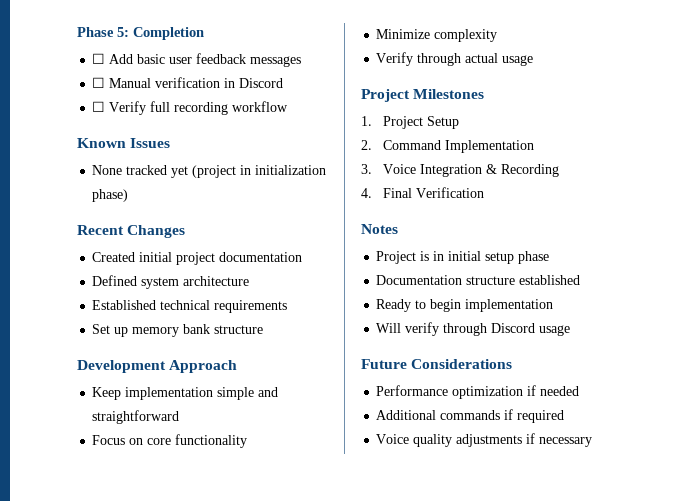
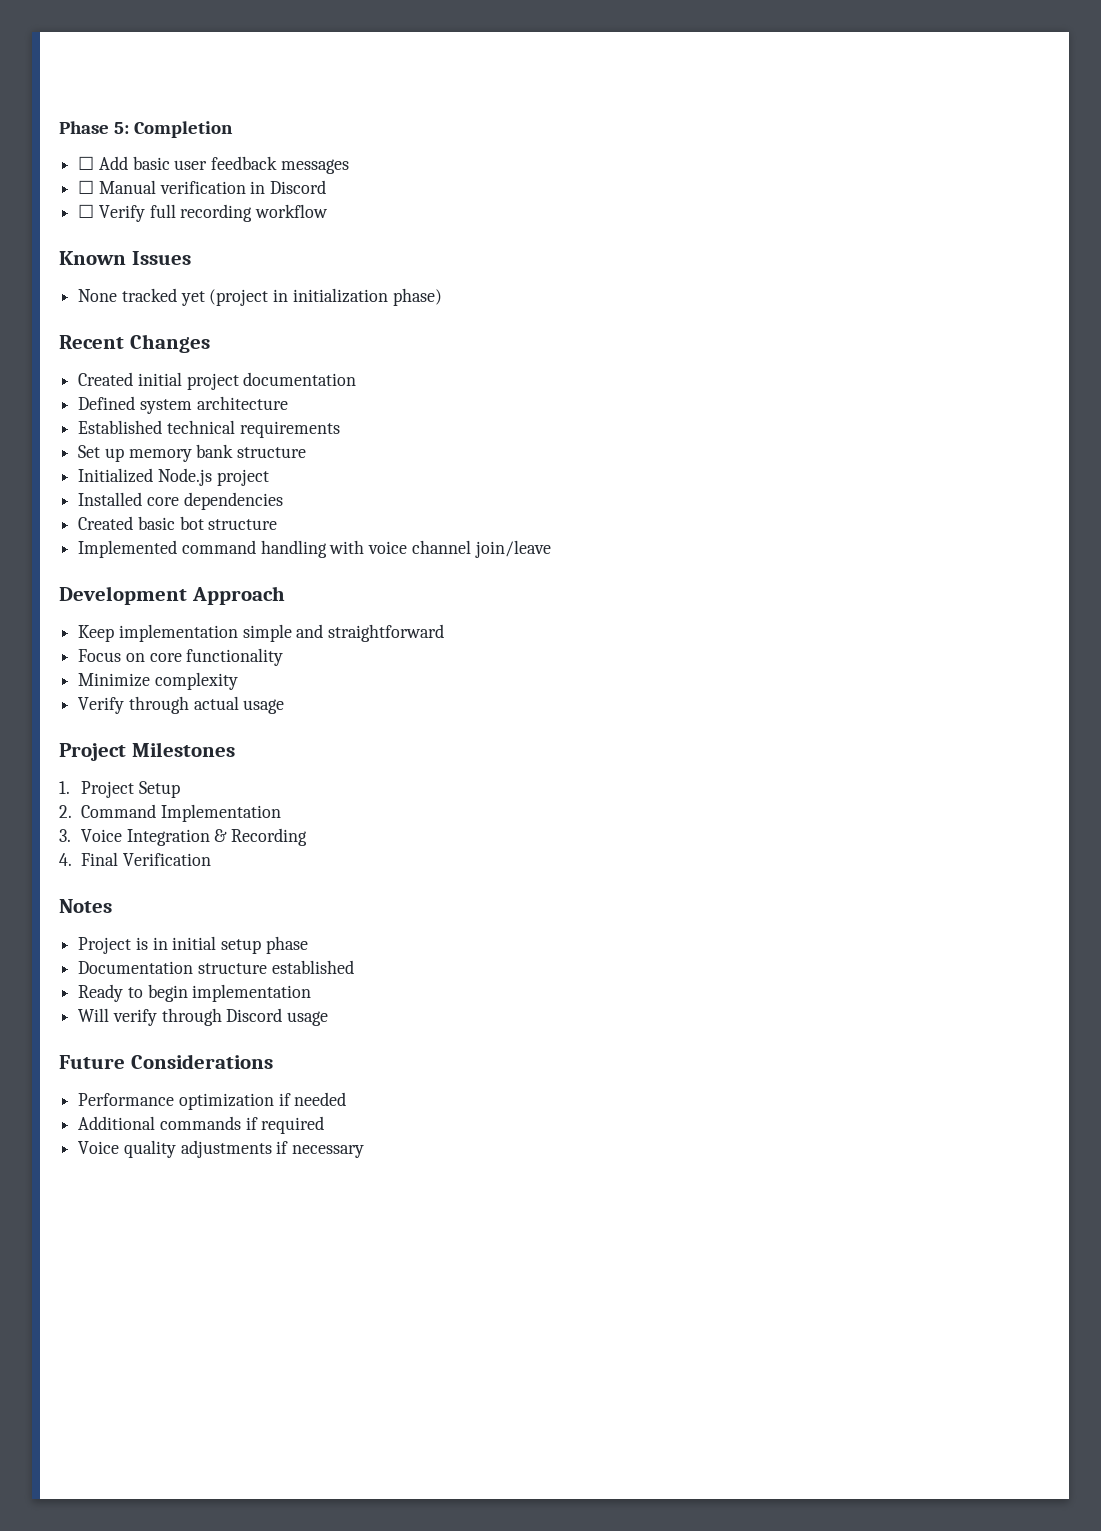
+ Initialized Node.js project
+ Installed core dependencies
+ Created basic bot structure
+ Implemented command handling with voice channel join/leave

